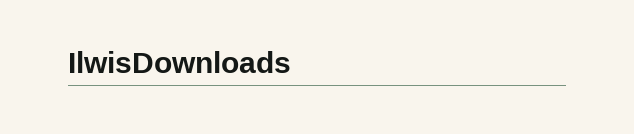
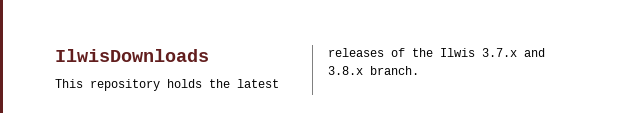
+ This repository holds the latest releases of the Ilwis 3.7.x and 3.8.x branch.

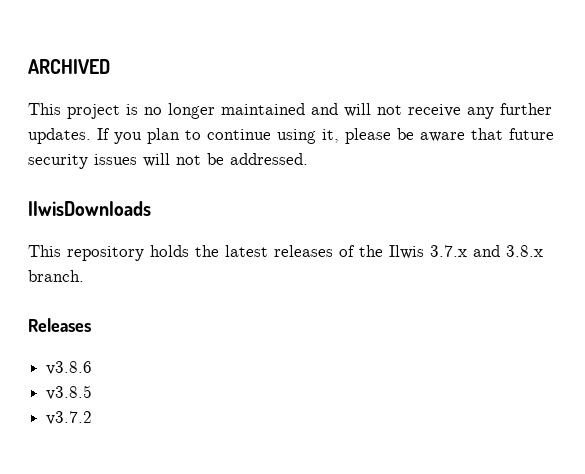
+ ARCHIVED
+ This project is no longer maintained and will not receive any further updates. If you plan to continue using it, please be aware that future security issues will not be addressed.
+ Releases
+ v3.8.6
+ v3.8.5
+ v3.7.2

